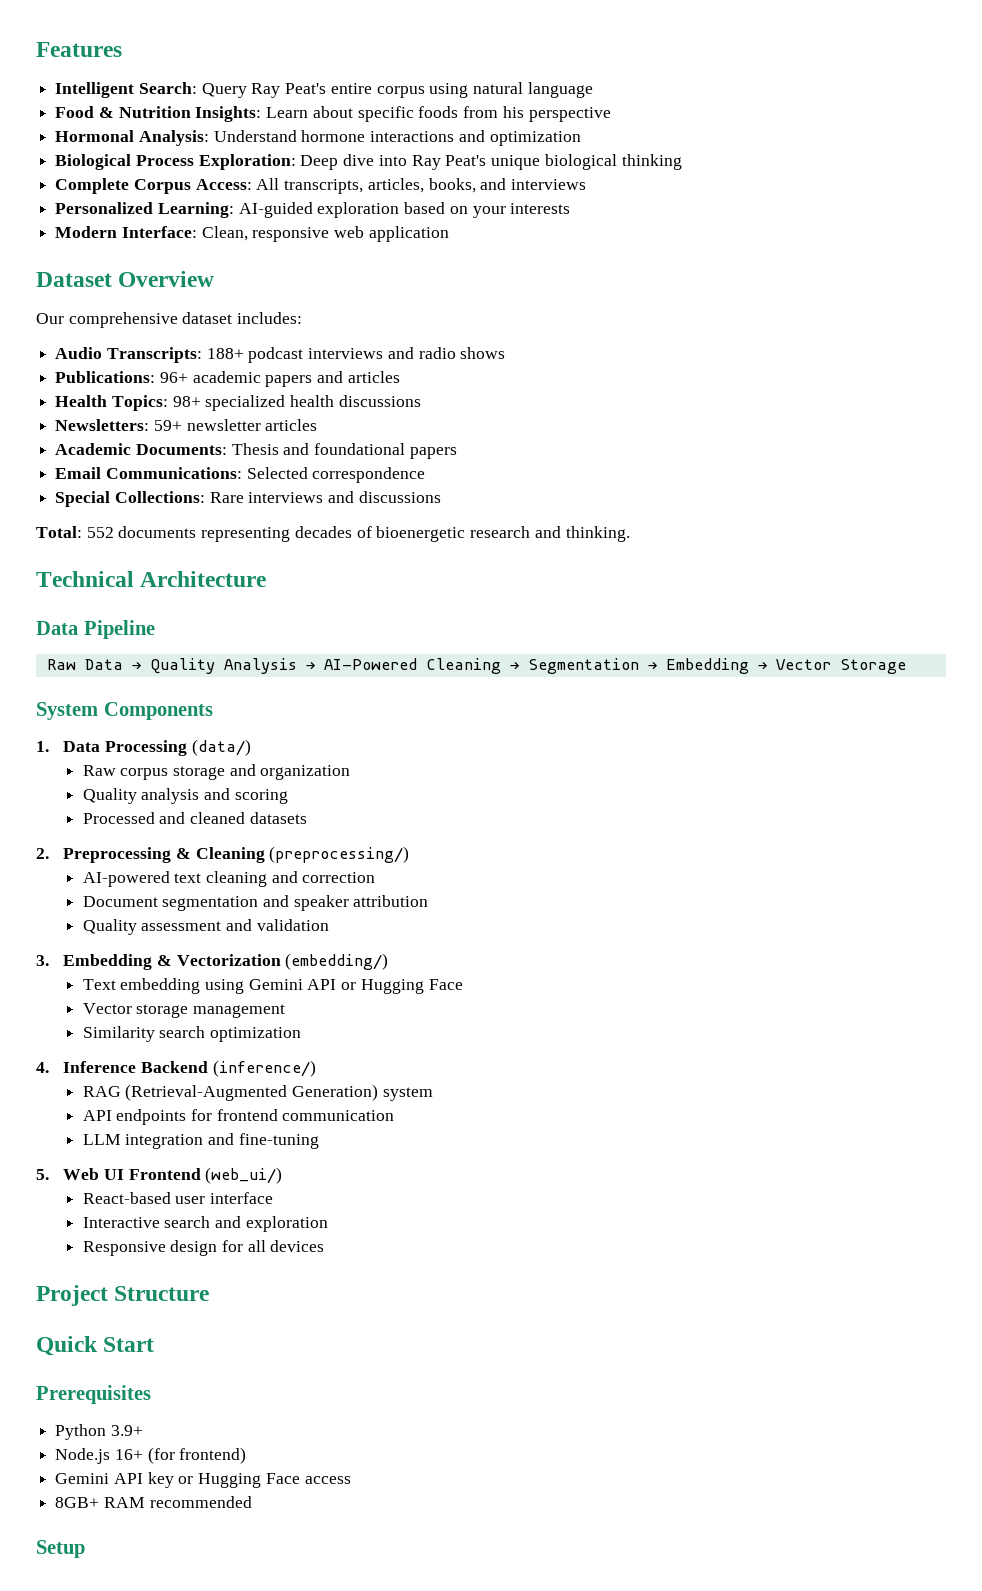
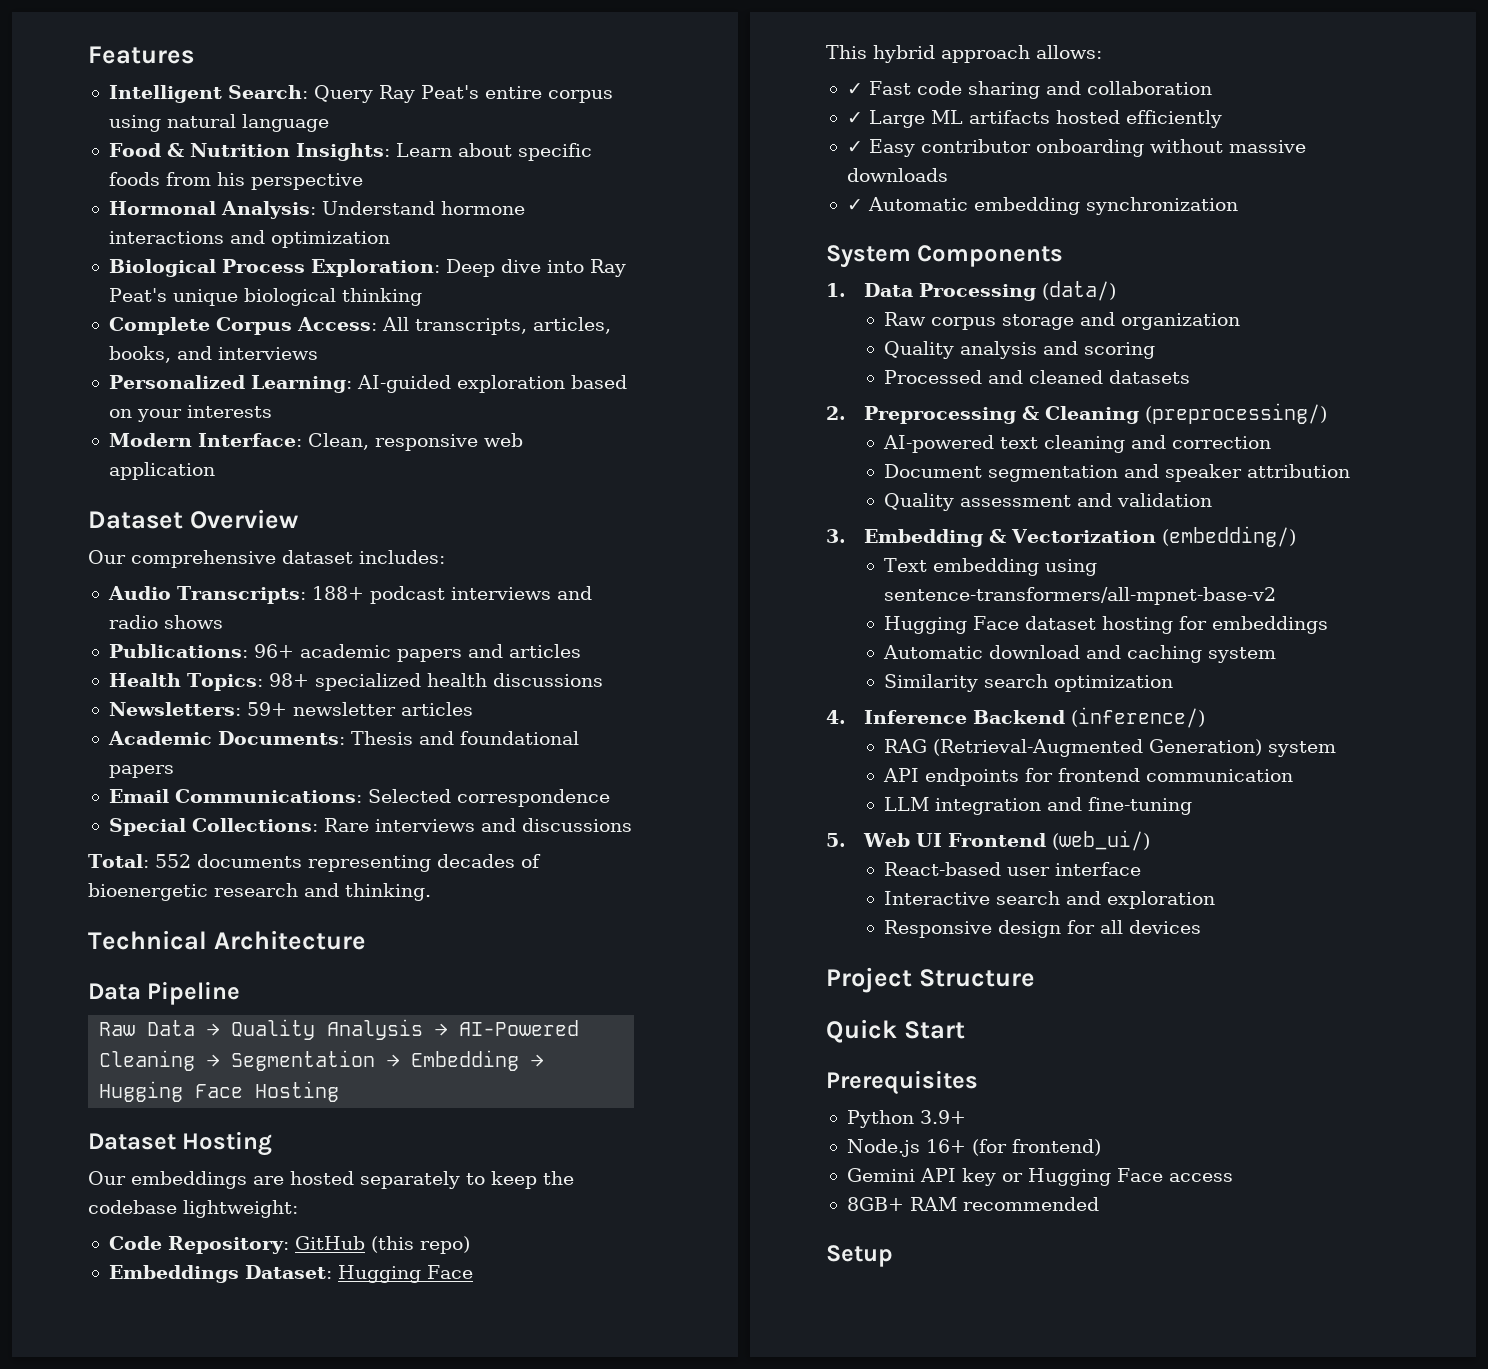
- Raw Data → Quality Analysis → AI-Powered Cleaning → Segmentation → Embedding → Vector Storage
+ Raw Data → Quality Analysis → AI-Powered Cleaning → Segmentation → Embedding → Hugging Face Hosting
+ Dataset Hosting
+ Our embeddings are hosted separately to keep the codebase lightweight:
+ Code Repository: GitHub (this repo)
+ Embeddings Dataset: Hugging Face
+ This hybrid approach allows:
+ ✓ Fast code sharing and collaboration
+ ✓ Large ML artifacts hosted efficiently
+ ✓ Easy contributor onboarding without massive downloads
+ ✓ Automatic embedding synchronization
- Text embedding using Gemini API or Hugging Face
- Vector storage management
+ Text embedding using sentence-transformers/all-mpnet-base-v2
+ Hugging Face dataset hosting for embeddings
+ Automatic download and caching system

